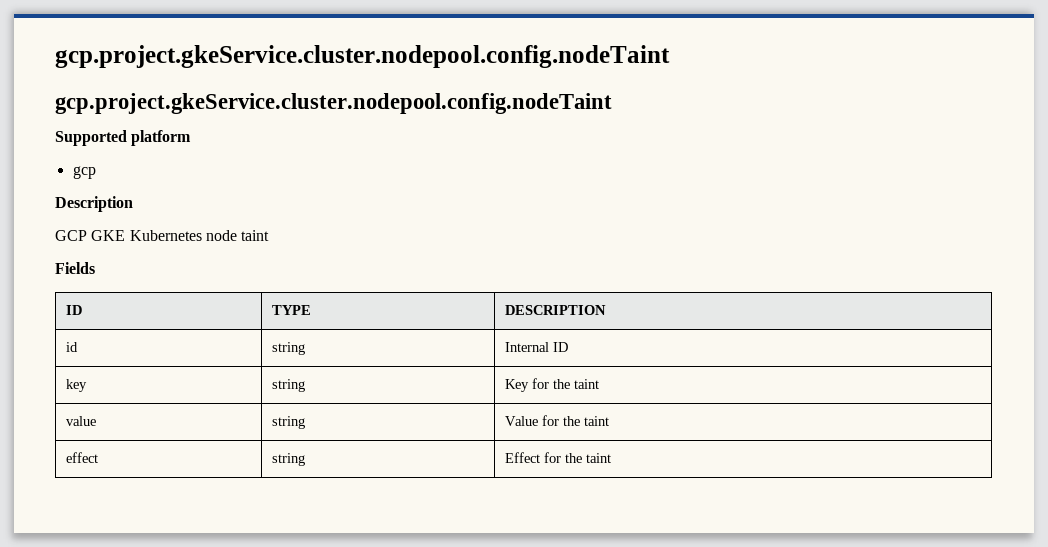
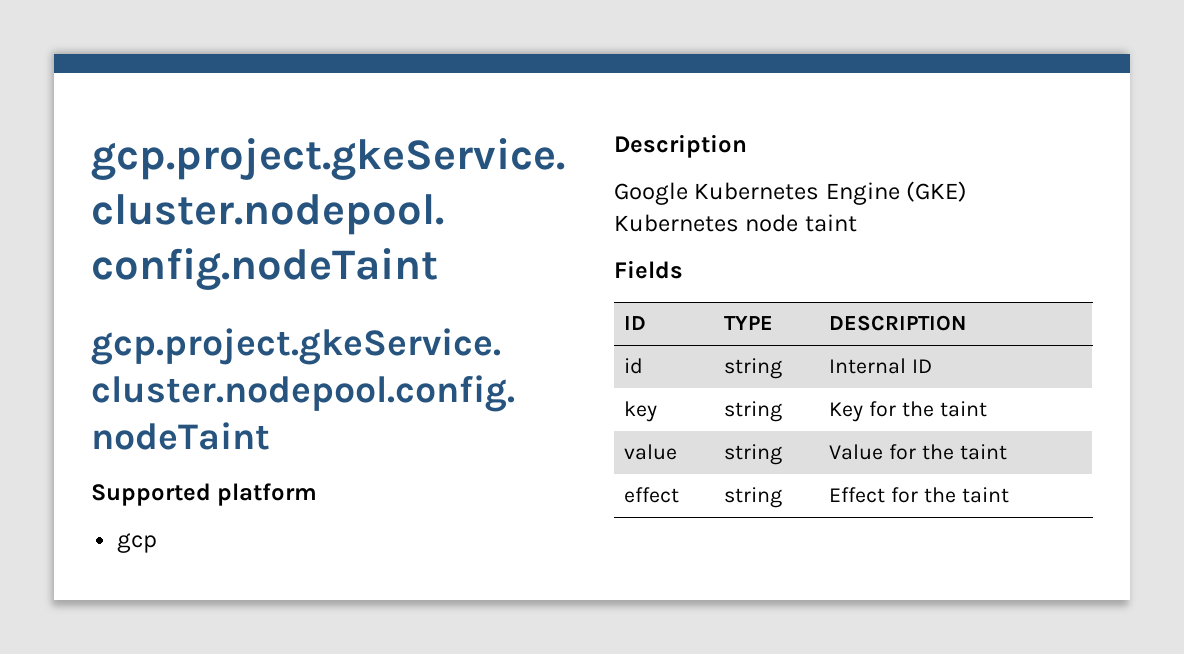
- GCP GKE Kubernetes node taint
+ Google Kubernetes Engine (GKE) Kubernetes node taint

